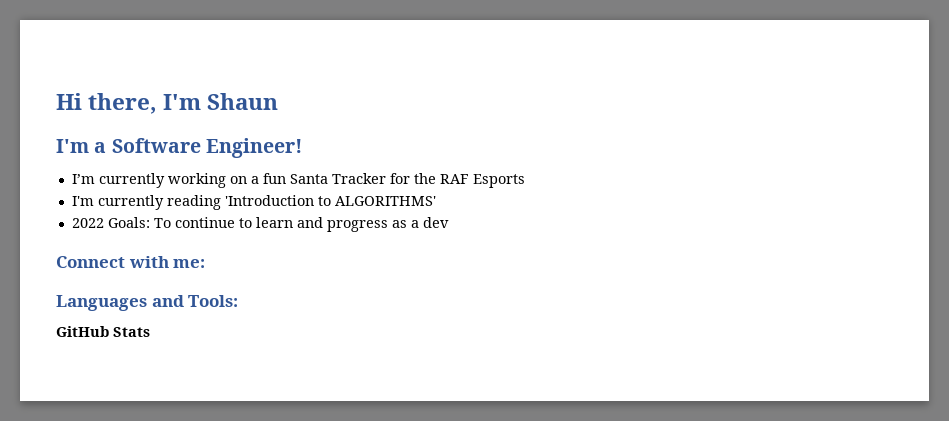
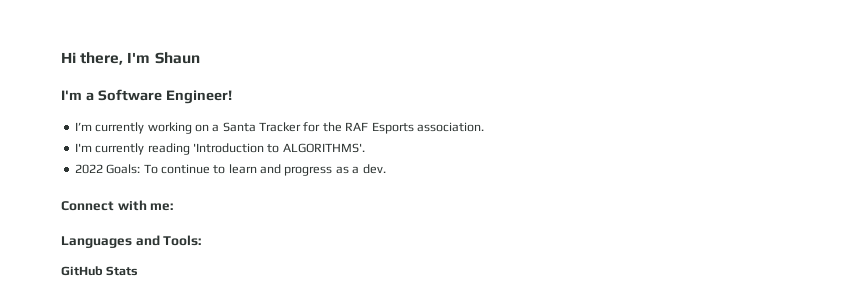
- I’m currently working on a fun Santa Tracker for the RAF Esports
+ I’m currently working on a Santa Tracker for the RAF Esports association.
- I'm currently reading 'Introduction to ALGORITHMS'
+ I'm currently reading 'Introduction to ALGORITHMS'.
- 2022 Goals: To continue to learn and progress as a dev
+ 2022 Goals: To continue to learn and progress as a dev.

